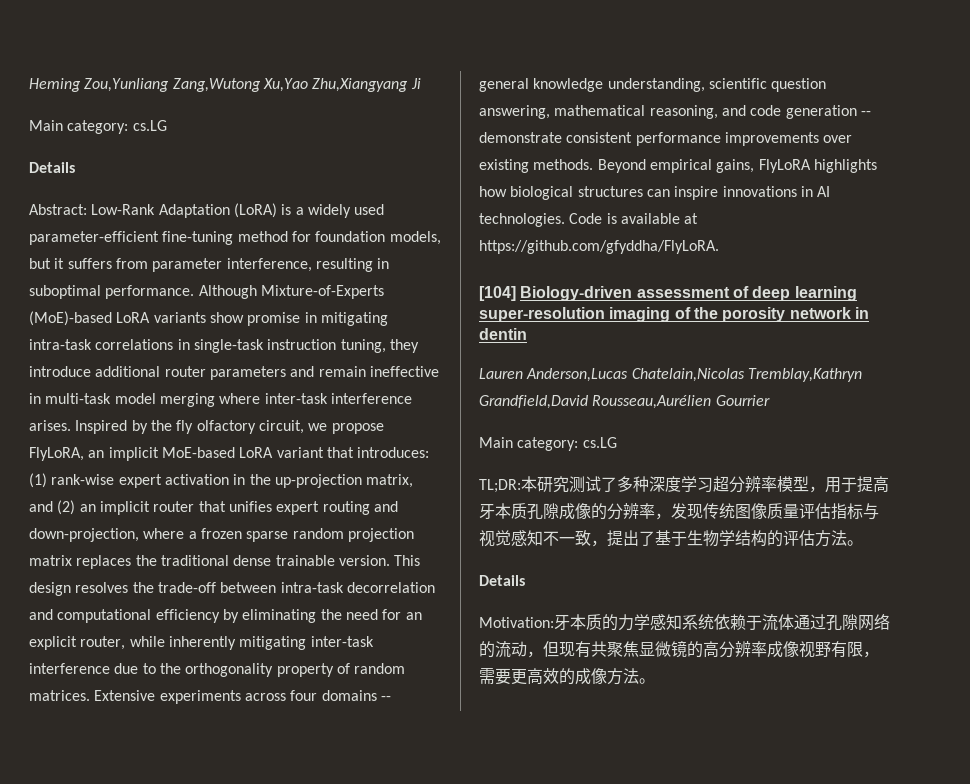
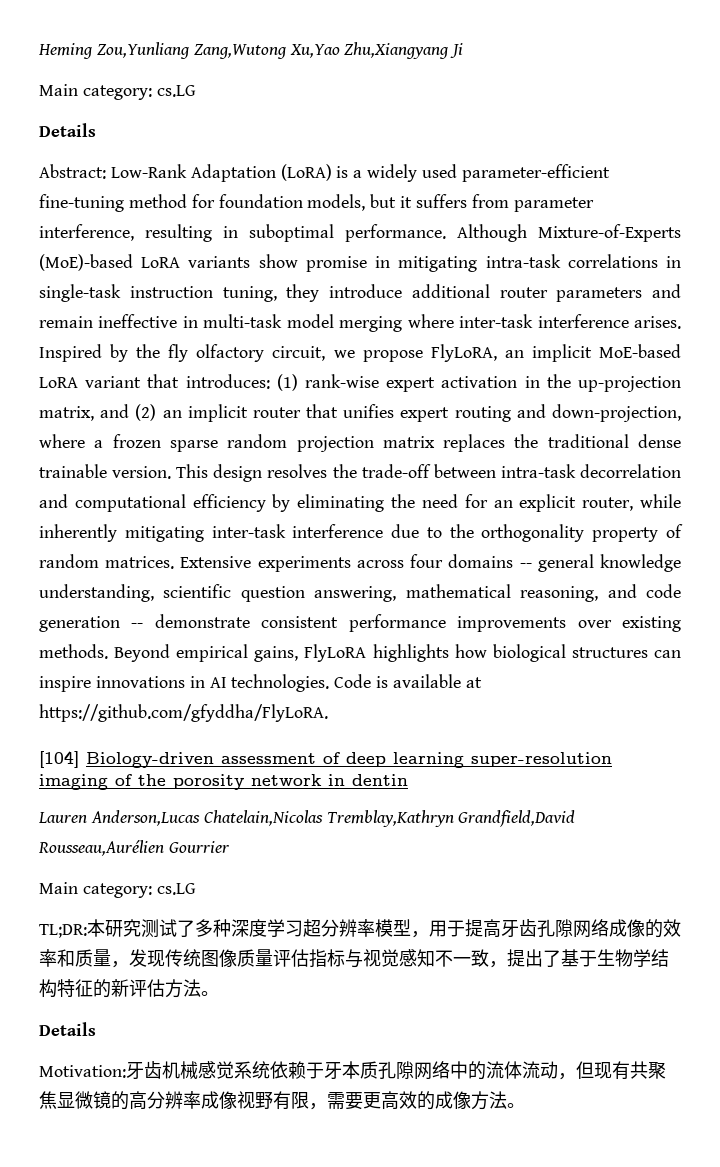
- TL;DR:本研究测试了多种深度学习超分辨率模型，用于提高牙本质孔隙成像的分辨率，发现传统图像质量评估指标与视觉感知不一致，提出了基于生物学结构的评估方法。
+ TL;DR:本研究测试了多种深度学习超分辨率模型，用于提高牙齿孔隙网络成像的效率和质量，发现传统图像质量评估指标与视觉感知不一致，提出了基于生物学结构特征的新评估方法。
- Motivation:牙本质的力学感知系统依赖于流体通过孔隙网络的流动，但现有共聚焦显微镜的高分辨率成像视野有限，需要更高效的成像方法。
+ Motivation:牙齿机械感觉系统依赖于牙本质孔隙网络中的流体流动，但现有共聚焦显微镜的高分辨率成像视野有限，需要更高效的成像方法。

